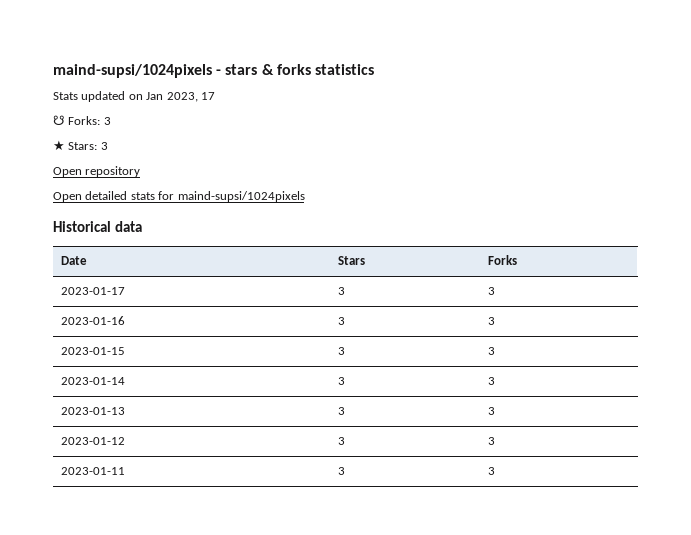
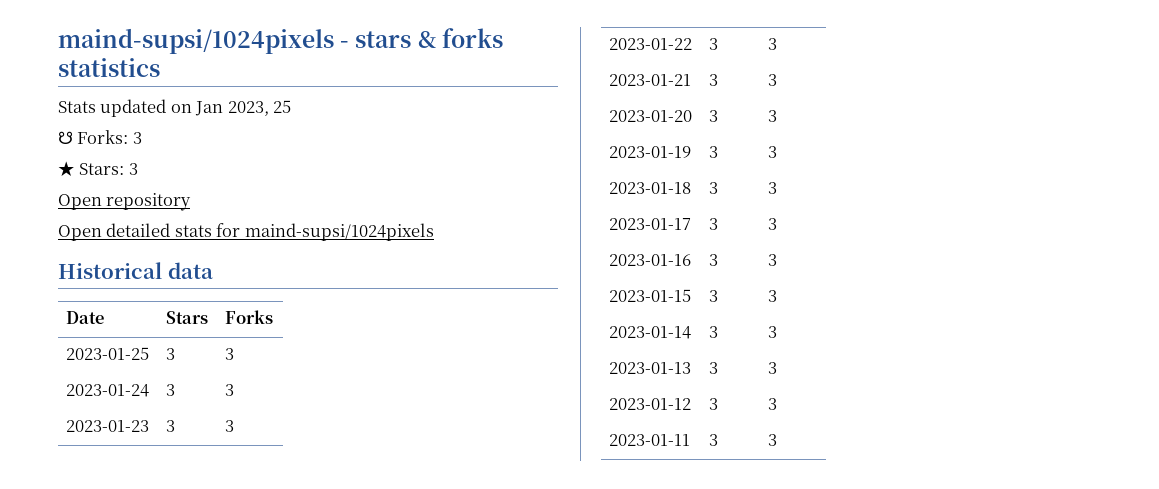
- Stats updated on Jan 2023, 17
+ Stats updated on Jan 2023, 25
+ 2023-01-25 | 3 | 3
+ 2023-01-24 | 3 | 3
+ 2023-01-23 | 3 | 3
+ 2023-01-22 | 3 | 3
+ 2023-01-21 | 3 | 3
+ 2023-01-20 | 3 | 3
+ 2023-01-19 | 3 | 3
+ 2023-01-18 | 3 | 3

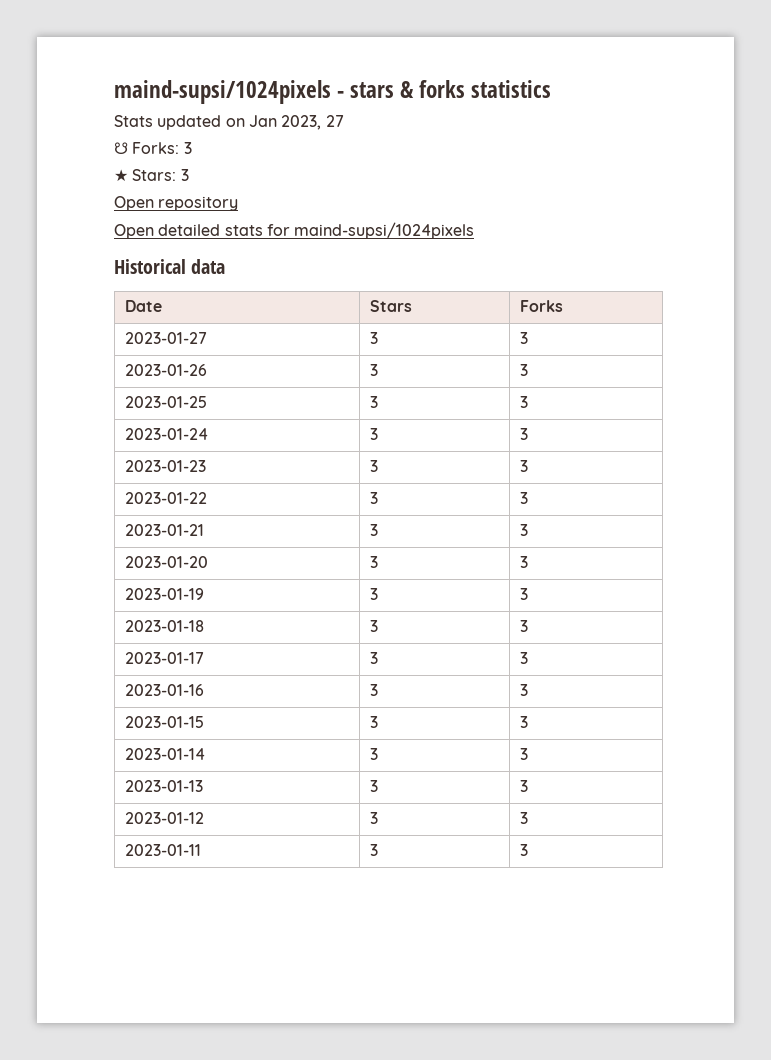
- Stats updated on Jan 2023, 25
+ Stats updated on Jan 2023, 27
+ 2023-01-27 | 3 | 3
+ 2023-01-26 | 3 | 3

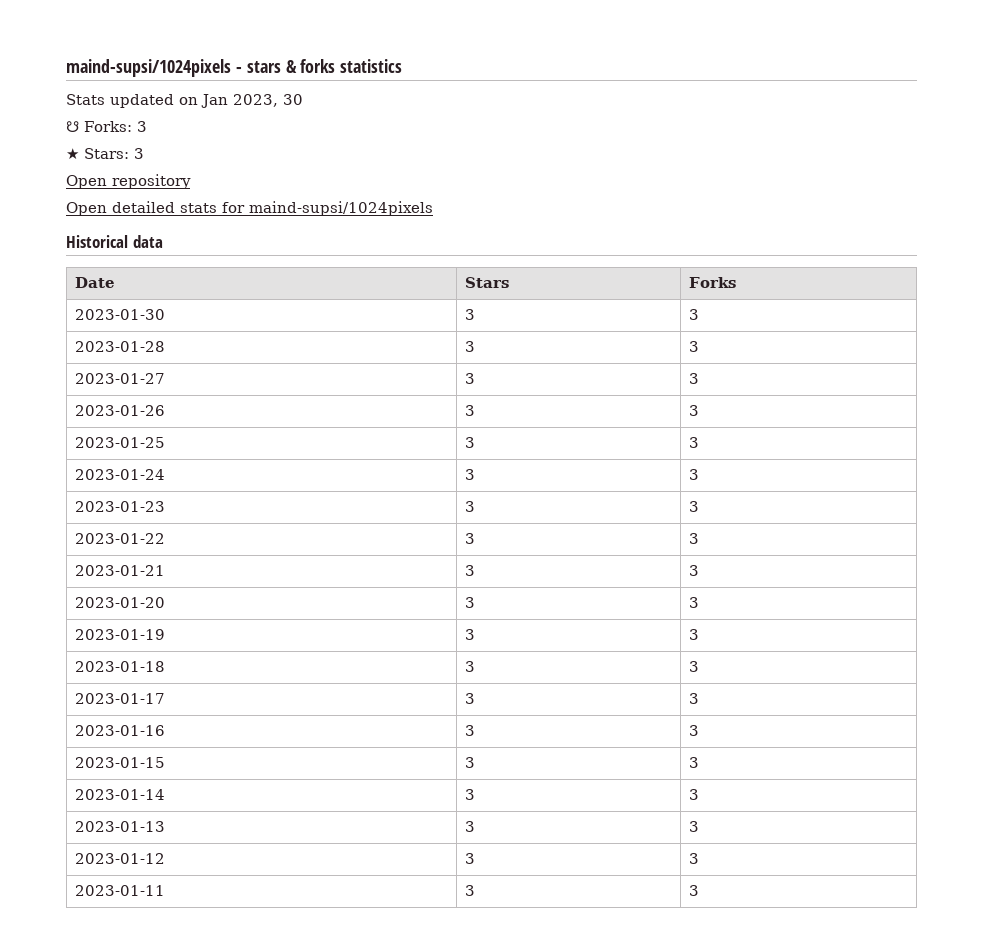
- Stats updated on Jan 2023, 27
+ Stats updated on Jan 2023, 30
+ 2023-01-30 | 3 | 3
+ 2023-01-28 | 3 | 3

